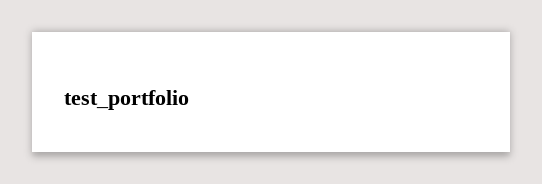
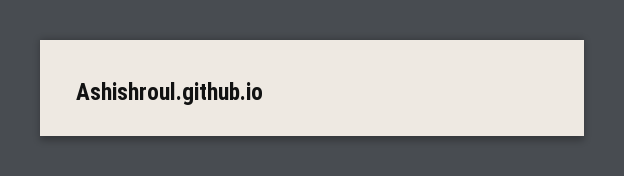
- test_portfolio
+ Ashishroul.github.io

